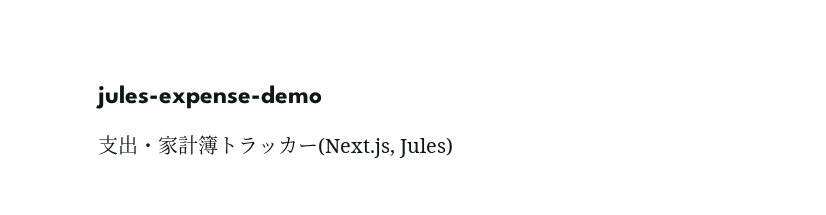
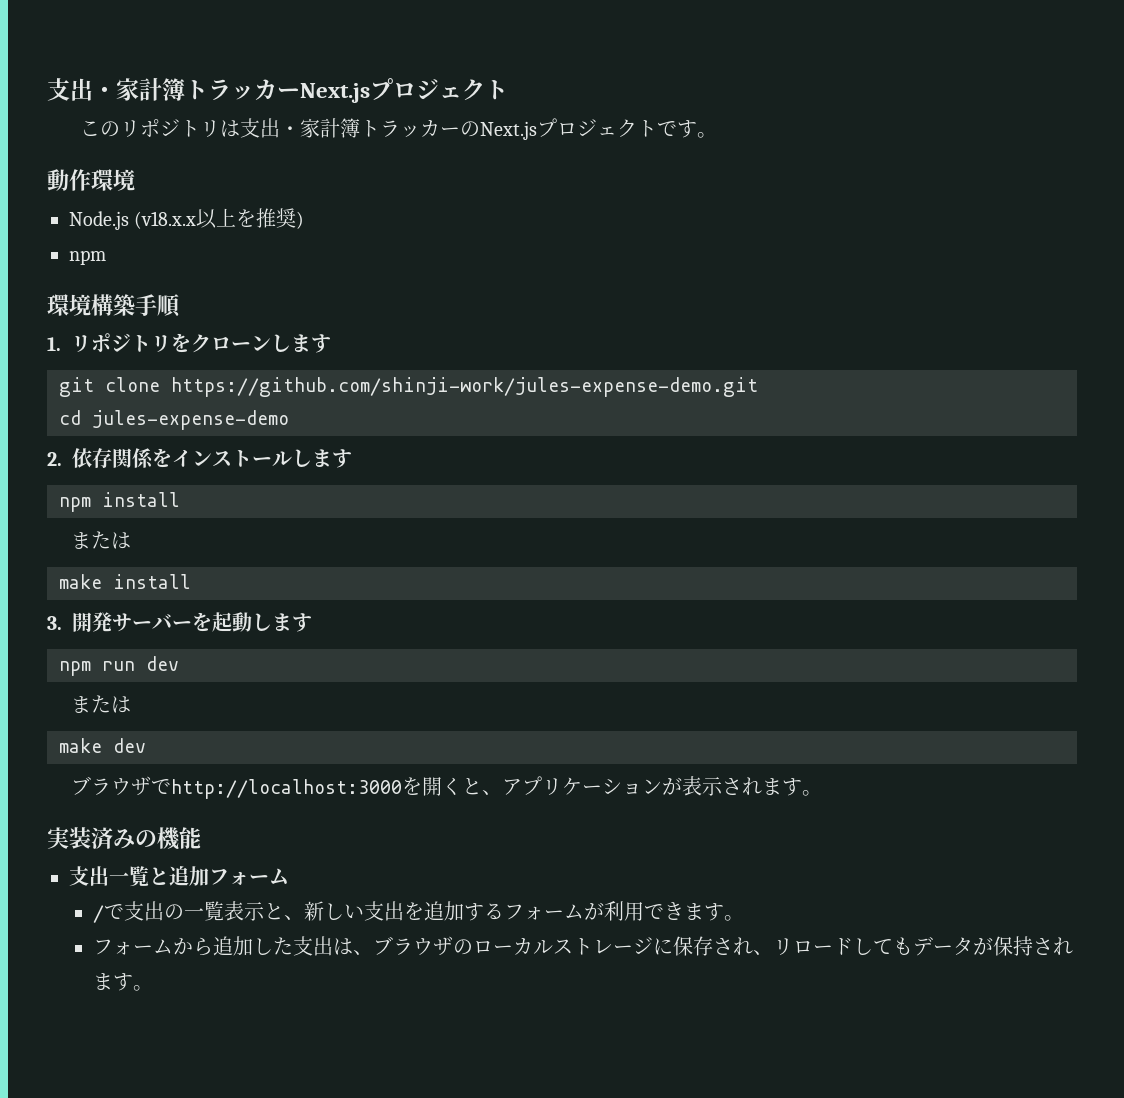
- jules-expense-demo
- 支出・家計簿トラッカー(Next.js, Jules)
+ 支出・家計簿トラッカーNext.jsプロジェクト
+ このリポジトリは支出・家計簿トラッカーのNext.jsプロジェクトです。
+ 動作環境
+ Node.js (v18.x.x以上を推奨)
+ npm
+ 環境構築手順
+ 1.リポジトリをクローンします
+ git clone https://github.com/shinji-work/jules-expense-demo.git
+ cd jules-expense-demo
+ 2.依存関係をインストールします
+ npm install
+ または
+ make install
+ 3.開発サーバーを起動します
+ npm run dev
+ または
+ make dev
+ ブラウザでhttp://localhost:3000を開くと、アプリケーションが表示されます。
+ 実装済みの機能
+ 支出一覧と追加フォーム
+ /で支出の一覧表示と、新しい支出を追加するフォームが利用できます。
+ フォームから追加した支出は、ブラウザのローカルストレージに保存され、リロードしてもデータが保持されます。

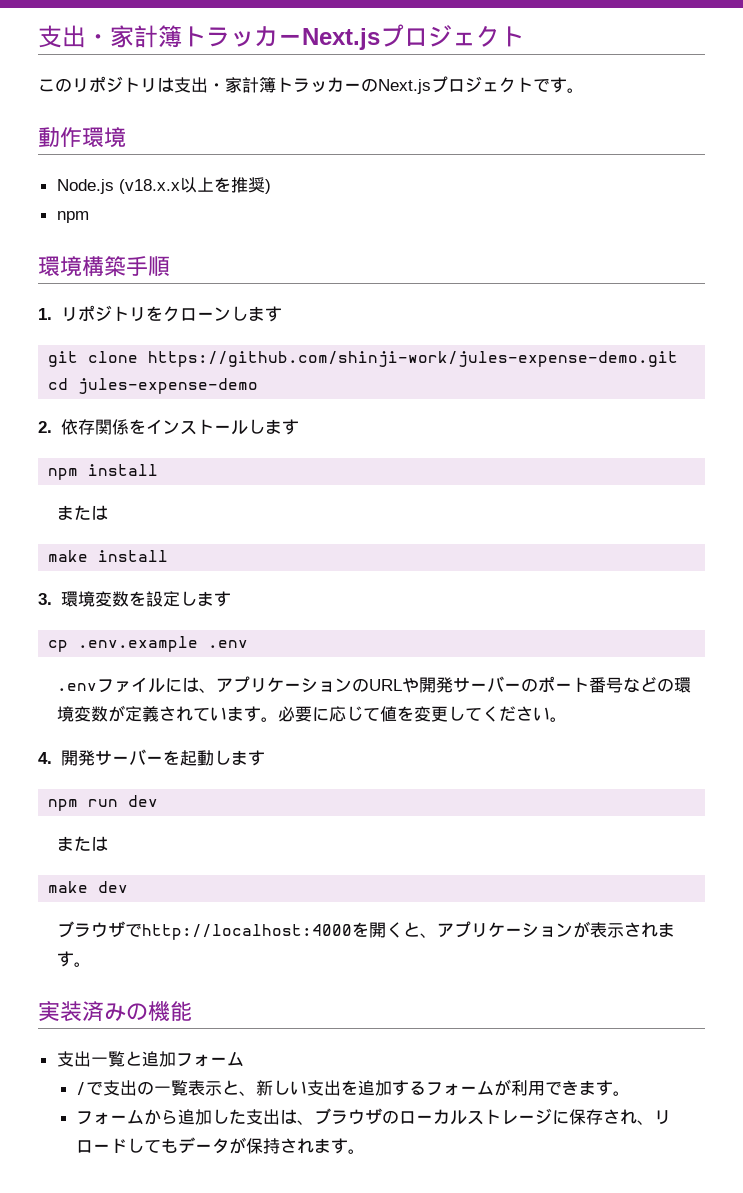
- 3.開発サーバーを起動します
+ 3.環境変数を設定します
+ cp .env.example .env
+ .envファイルには、アプリケーションのURLや開発サーバーのポート番号などの環境変数が定義されています。必要に応じて値を変更してください。
+ 4.開発サーバーを起動します
- ブラウザでhttp://localhost:3000を開くと、アプリケーションが表示されます。
+ ブラウザでhttp://localhost:4000を開くと、アプリケーションが表示されます。

